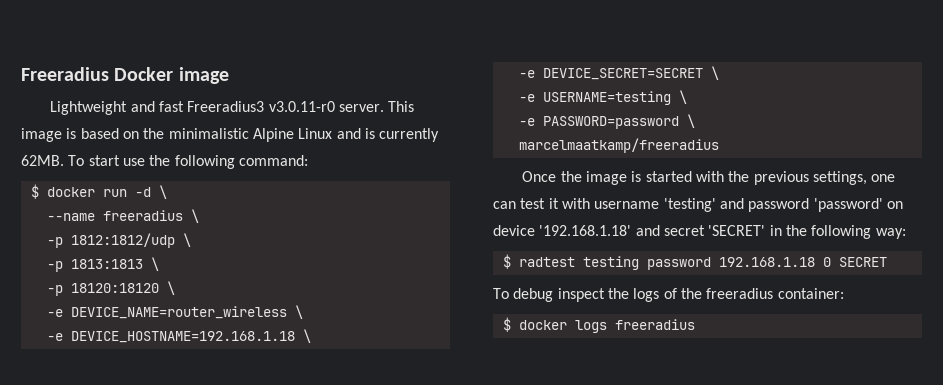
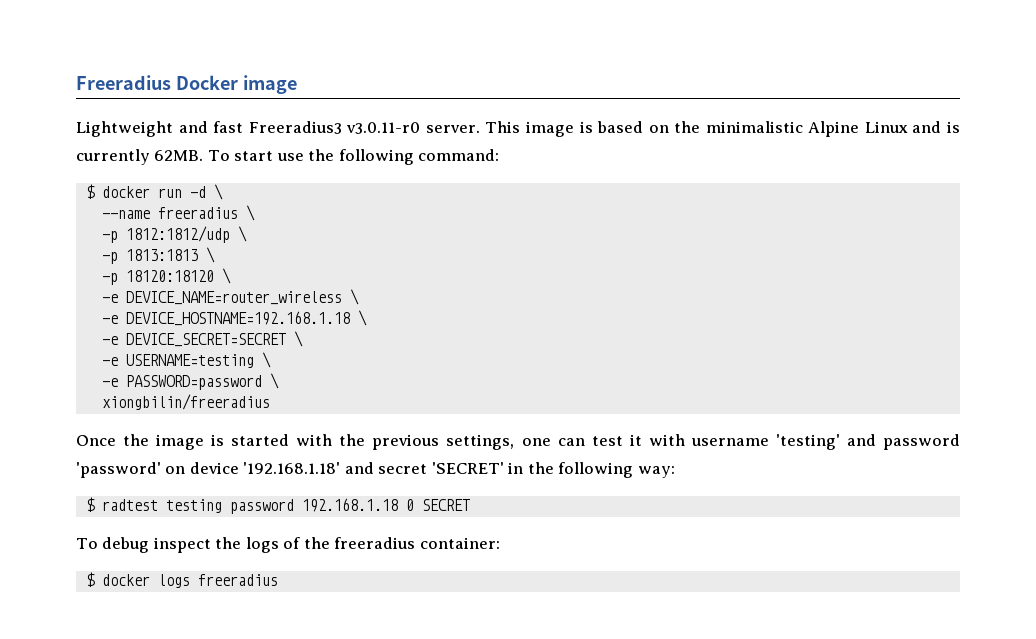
- marcelmaatkamp/freeradius
+ xiongbilin/freeradius

